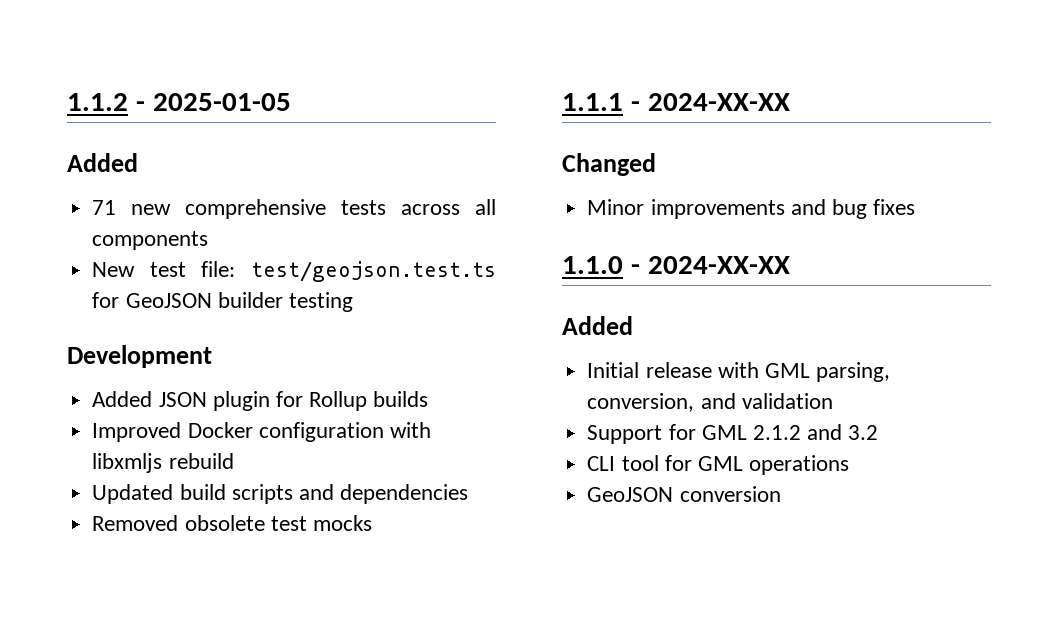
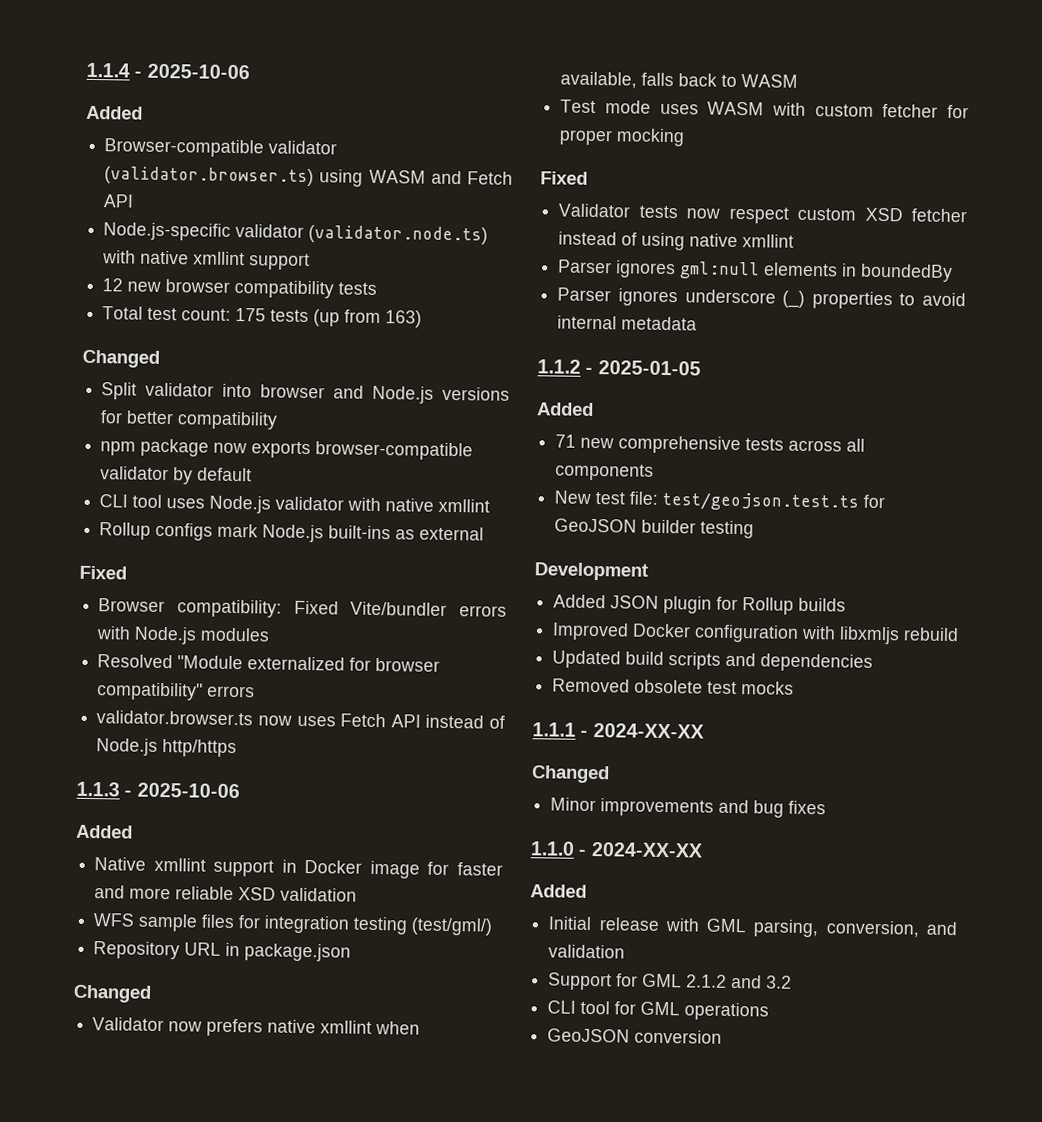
+ 1.1.4 - 2025-10-06
+ Added
+ Browser-compatible validator (validator.browser.ts) using WASM and Fetch API
+ Node.js-specific validator (validator.node.ts) with native xmllint support
+ 12 new browser compatibility tests
+ Total test count: 175 tests (up from 163)
+ Changed
+ Split validator into browser and Node.js versions for better compatibility
+ npm package now exports browser-compatible validator by default
+ CLI tool uses Node.js validator with native xmllint
+ Rollup configs mark Node.js built-ins as external
+ Fixed
+ Browser compatibility: Fixed Vite/bundler errors with Node.js modules
+ Resolved "Module externalized for browser compatibility" errors
+ validator.browser.ts now uses Fetch API instead of Node.js http/https
+ 1.1.3 - 2025-10-06
+ Added
+ Native xmllint support in Docker image for faster and more reliable XSD validation
+ WFS sample files for integration testing (test/gml/)
+ Repository URL in package.json
+ Changed
+ Validator now prefers native xmllint when available, falls back to WASM
+ Test mode uses WASM with custom fetcher for proper mocking
+ Fixed
+ Validator tests now respect custom XSD fetcher instead of using native xmllint
+ Parser ignores gml:null elements in boundedBy
+ Parser ignores underscore (_) properties to avoid internal metadata

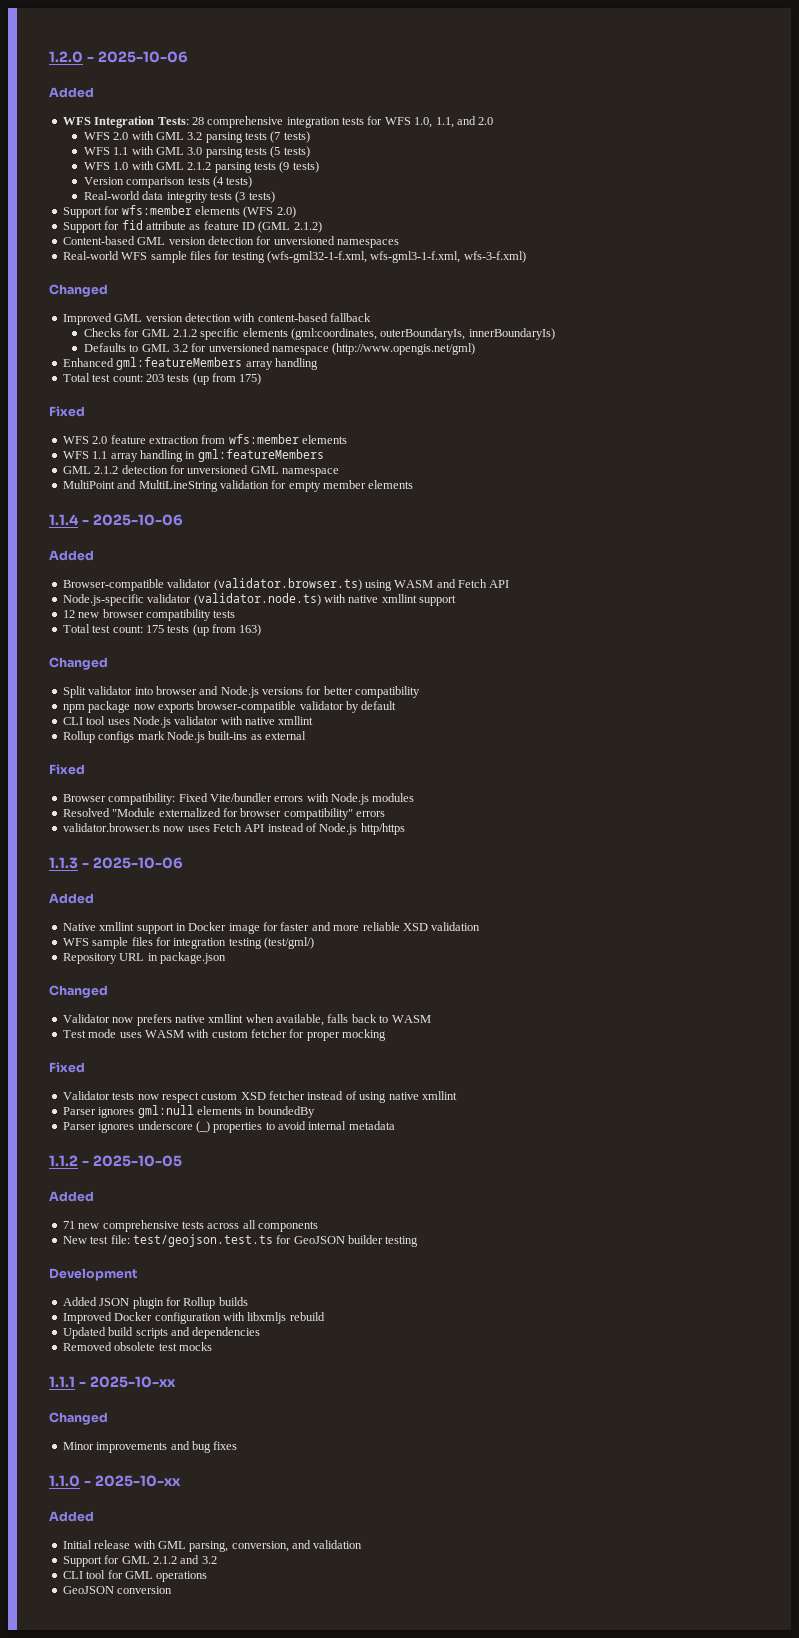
+ 1.2.0 - 2025-10-06
+ Added
+ WFS Integration Tests: 28 comprehensive integration tests for WFS 1.0, 1.1, and 2.0
+ WFS 2.0 with GML 3.2 parsing tests (7 tests)
+ WFS 1.1 with GML 3.0 parsing tests (5 tests)
+ WFS 1.0 with GML 2.1.2 parsing tests (9 tests)
+ Version comparison tests (4 tests)
+ Real-world data integrity tests (3 tests)
+ Support for wfs:member elements (WFS 2.0)
+ Support for fid attribute as feature ID (GML 2.1.2)
+ Content-based GML version detection for unversioned namespaces
+ Real-world WFS sample files for testing (wfs-gml32-1-f.xml, wfs-gml3-1-f.xml, wfs-3-f.xml)
+ Changed
+ Improved GML version detection with content-based fallback
+ Checks for GML 2.1.2 specific elements (gml:coordinates, outerBoundaryIs, innerBoundaryIs)
+ Defaults to GML 3.2 for unversioned namespace (http://www.opengis.net/gml)
+ Enhanced gml:featureMembers array handling
+ Total test count: 203 tests (up from 175)
+ Fixed
+ WFS 2.0 feature extraction from wfs:member elements
+ WFS 1.1 array handling in gml:featureMembers
+ GML 2.1.2 detection for unversioned GML namespace
+ MultiPoint and MultiLineString validation for empty member elements
- 1.1.2 - 2025-01-05
+ 1.1.2 - 2025-10-05
- 1.1.1 - 2024-XX-XX
+ 1.1.1 - 2025-10-xx
- 1.1.0 - 2024-XX-XX
+ 1.1.0 - 2025-10-xx

